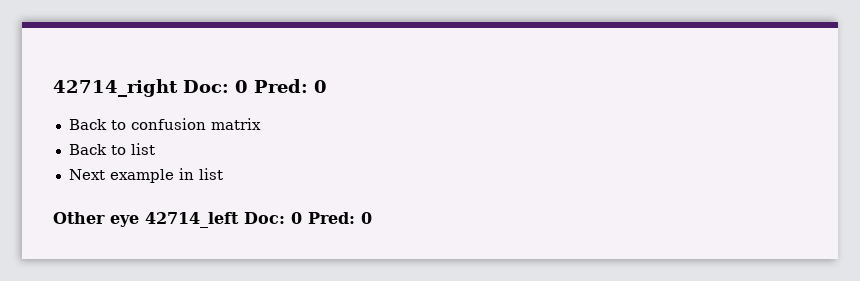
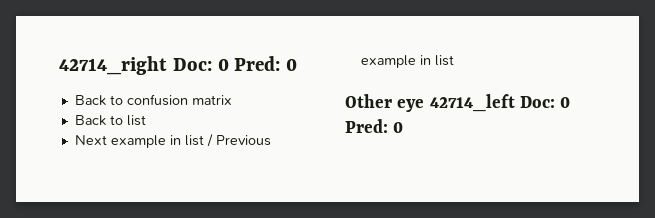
- Next example in list
+ Next example in list / Previous example in list

